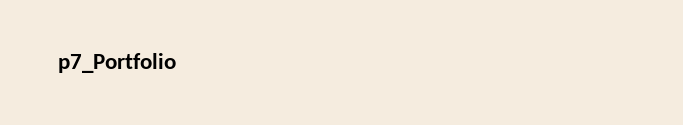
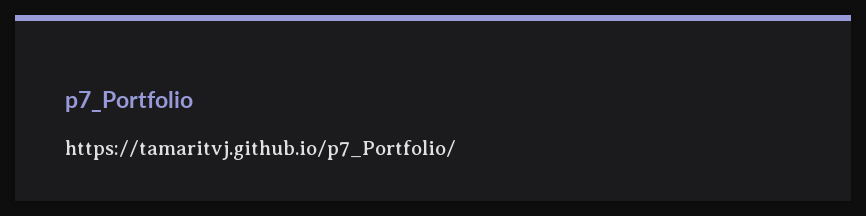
+ https://tamaritvj.github.io/p7_Portfolio/

